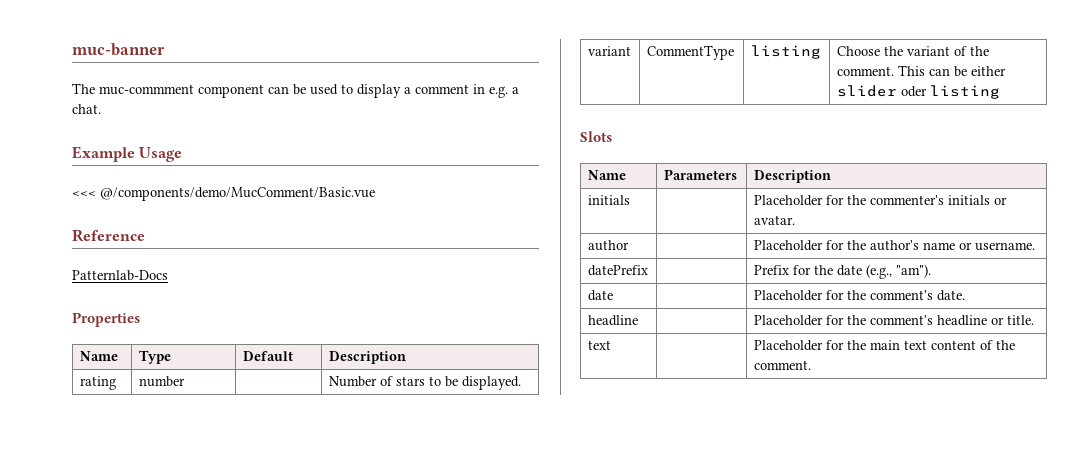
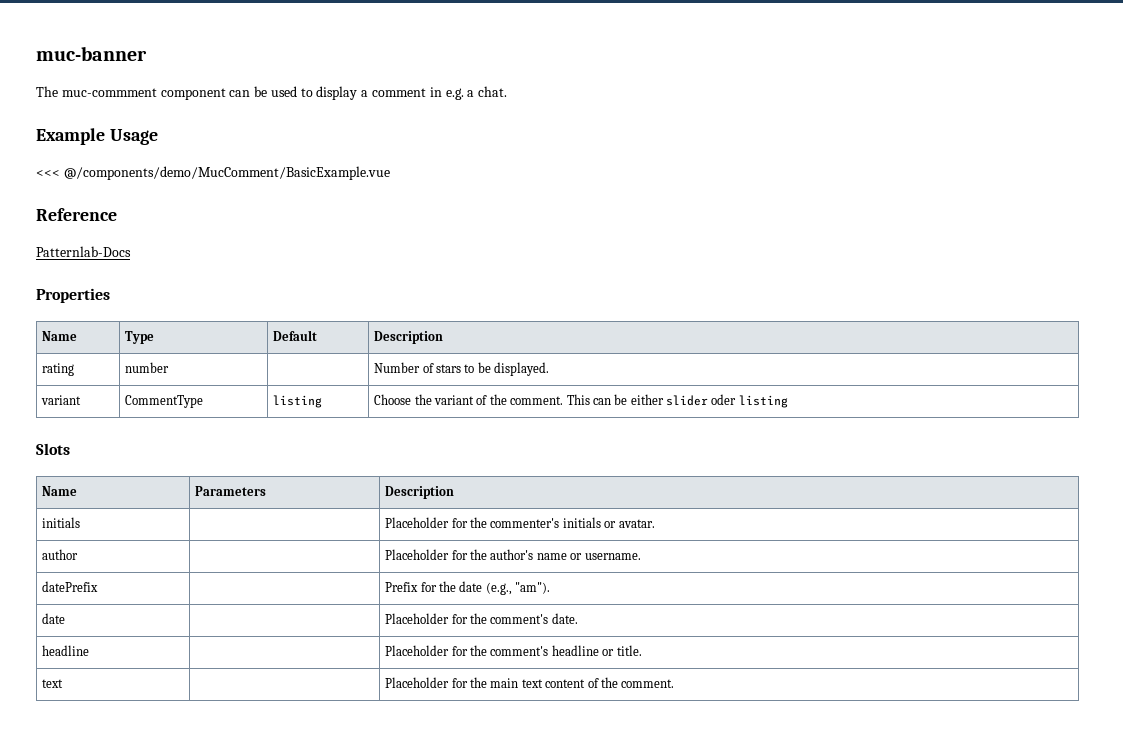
- <<< @/components/demo/MucComment/Basic.vue
+ <<< @/components/demo/MucComment/BasicExample.vue

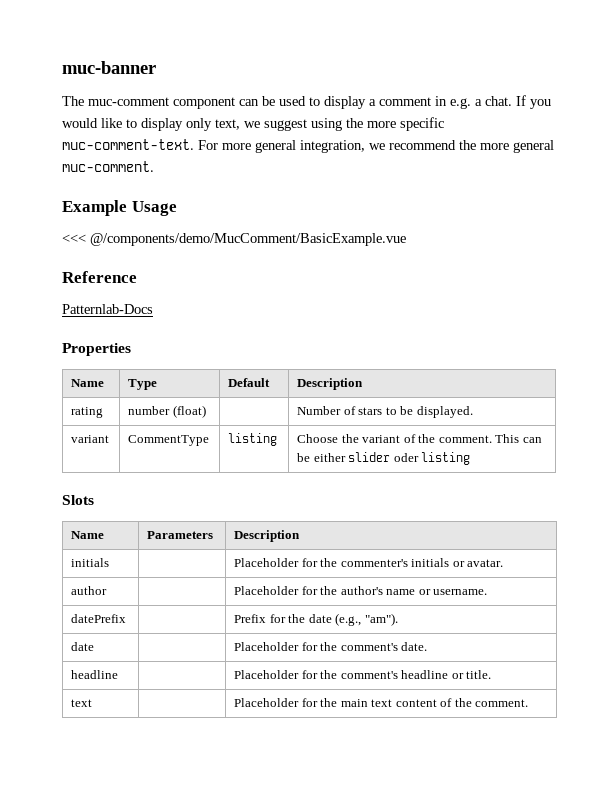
- The muc-commment component can be used to display a comment in e.g. a chat.
+ The muc-comment component can be used to display a comment in e.g. a chat. If you would like to display only text, we suggest using the more specific muc-comment-text. For more general integration, we recommend the more general muc-comment.
- rating | number | | Number of stars to be displayed.
+ rating | number (float) | | Number of stars to be displayed.

